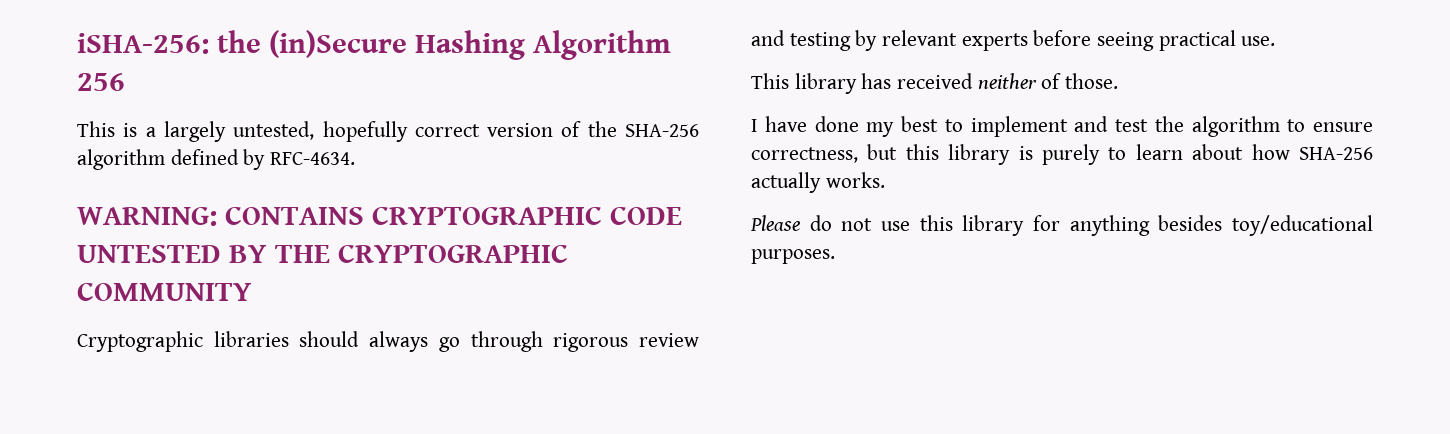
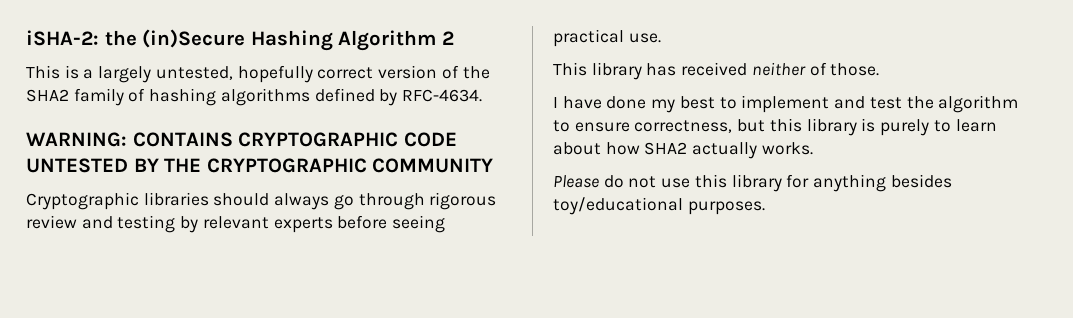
- iSHA-256: the (in)Secure Hashing Algorithm 256
+ iSHA-2: the (in)Secure Hashing Algorithm 2
- This is a largely untested, hopefully correct version of the SHA-256 algorithm defined by RFC-4634.
+ This is a largely untested, hopefully correct version of the SHA2 family of hashing algorithms defined by RFC-4634.
- I have done my best to implement and test the algorithm to ensure correctness, but this library is purely to learn about how SHA-256 actually works.
+ I have done my best to implement and test the algorithm to ensure correctness, but this library is purely to learn about how SHA2 actually works.

